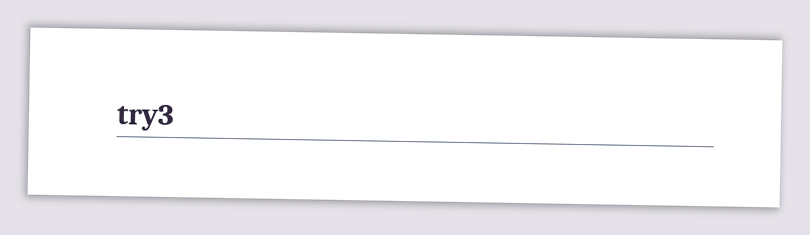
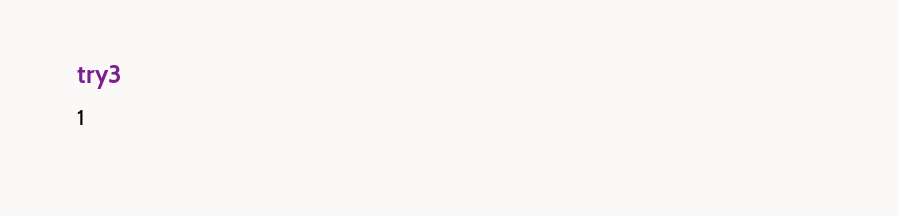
+ 1

